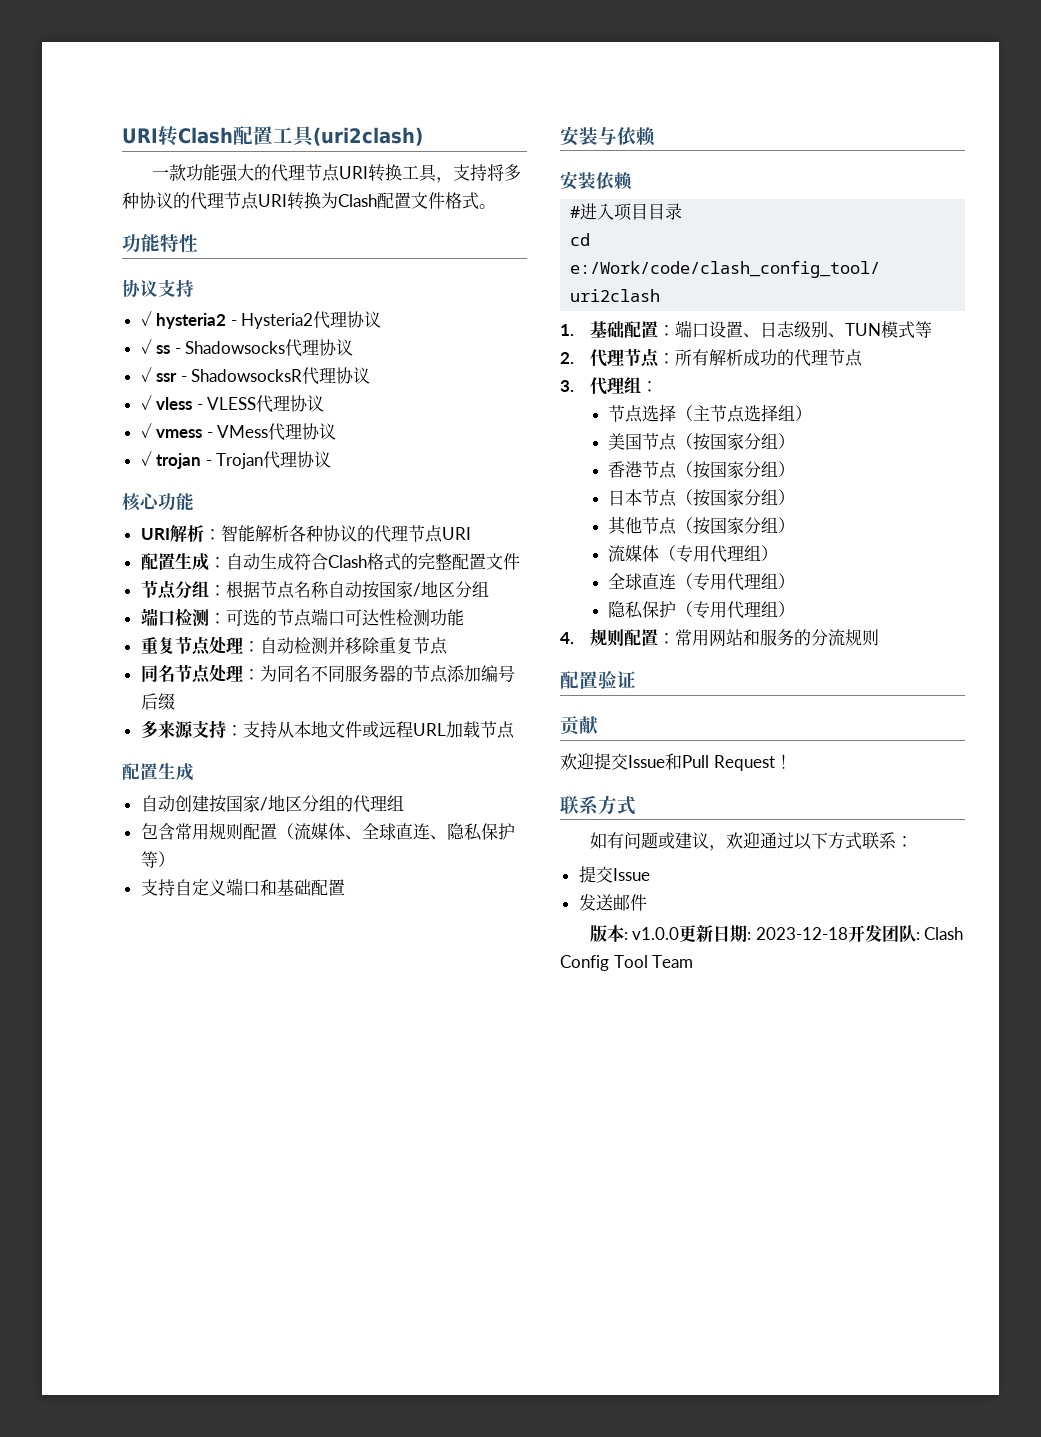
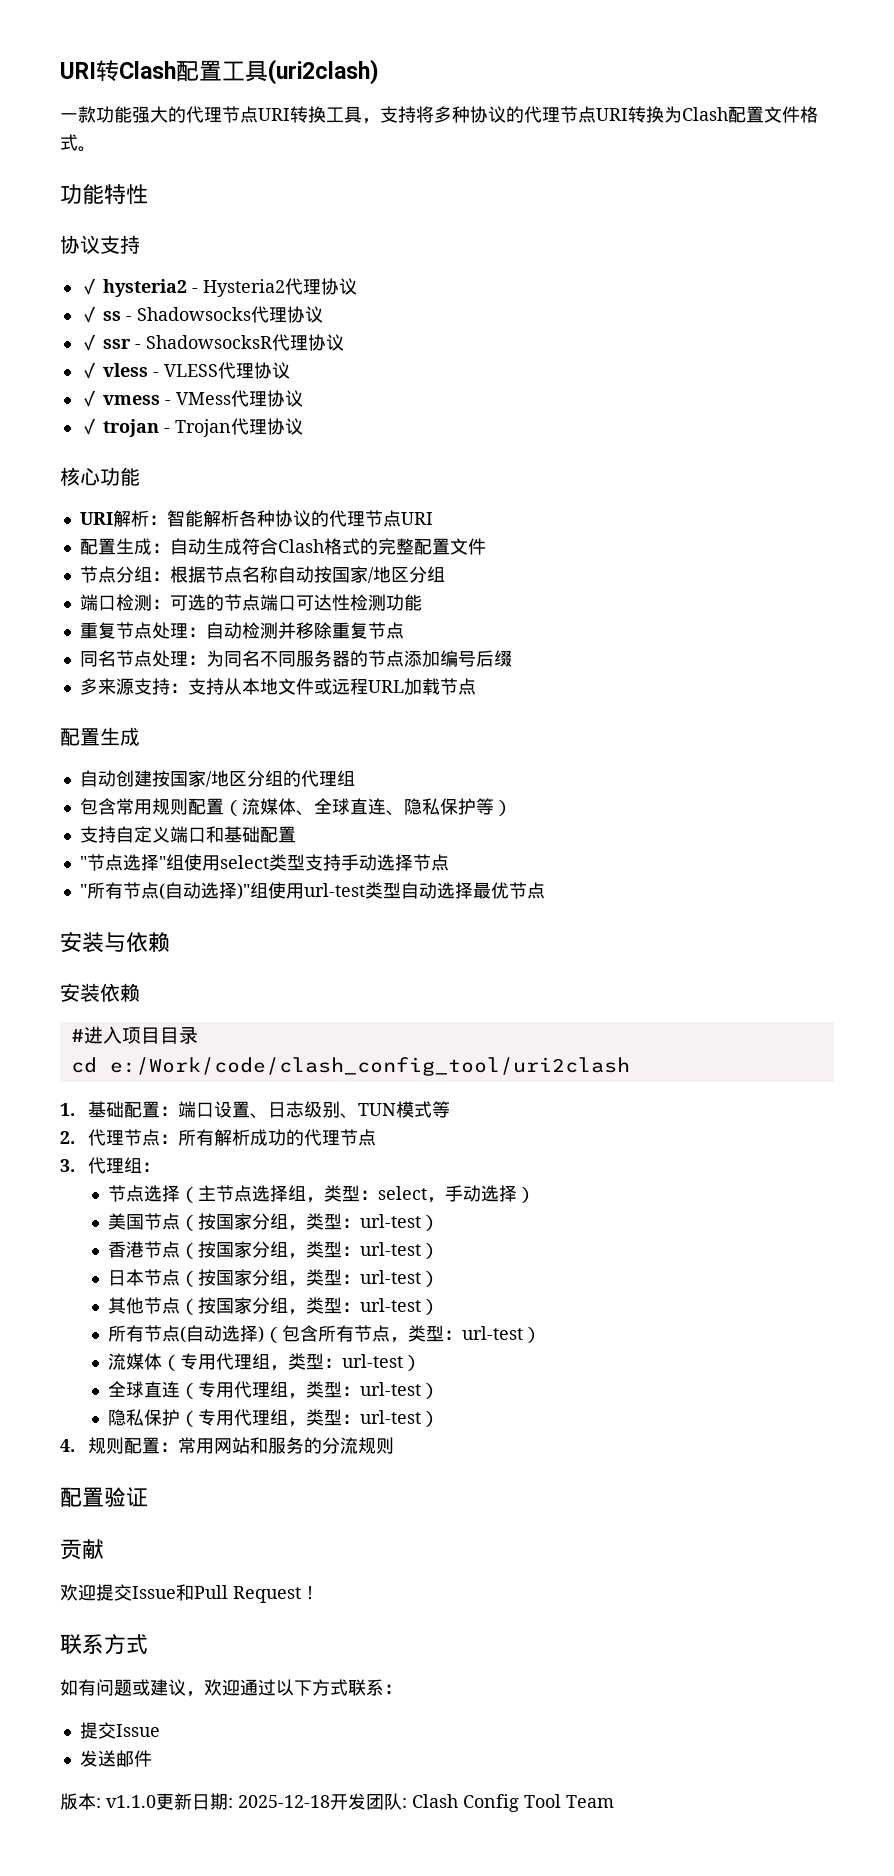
+ "节点选择"组使用select类型支持手动选择节点
+ "所有节点(自动选择)"组使用url-test类型自动选择最优节点
- 节点选择（主节点选择组）
+ 节点选择（主节点选择组，类型：select，手动选择）
- 美国节点（按国家分组）
+ 美国节点（按国家分组，类型：url-test）
- 香港节点（按国家分组）
+ 香港节点（按国家分组，类型：url-test）
- 日本节点（按国家分组）
+ 日本节点（按国家分组，类型：url-test）
- 其他节点（按国家分组）
+ 其他节点（按国家分组，类型：url-test）
+ 所有节点(自动选择)（包含所有节点，类型：url-test）
- 流媒体（专用代理组）
+ 流媒体（专用代理组，类型：url-test）
- 全球直连（专用代理组）
+ 全球直连（专用代理组，类型：url-test）
- 隐私保护（专用代理组）
+ 隐私保护（专用代理组，类型：url-test）
- 版本: v1.0.0更新日期: 2023-12-18开发团队: Clash Config Tool Team
+ 版本: v1.1.0更新日期: 2025-12-18开发团队: Clash Config Tool Team

